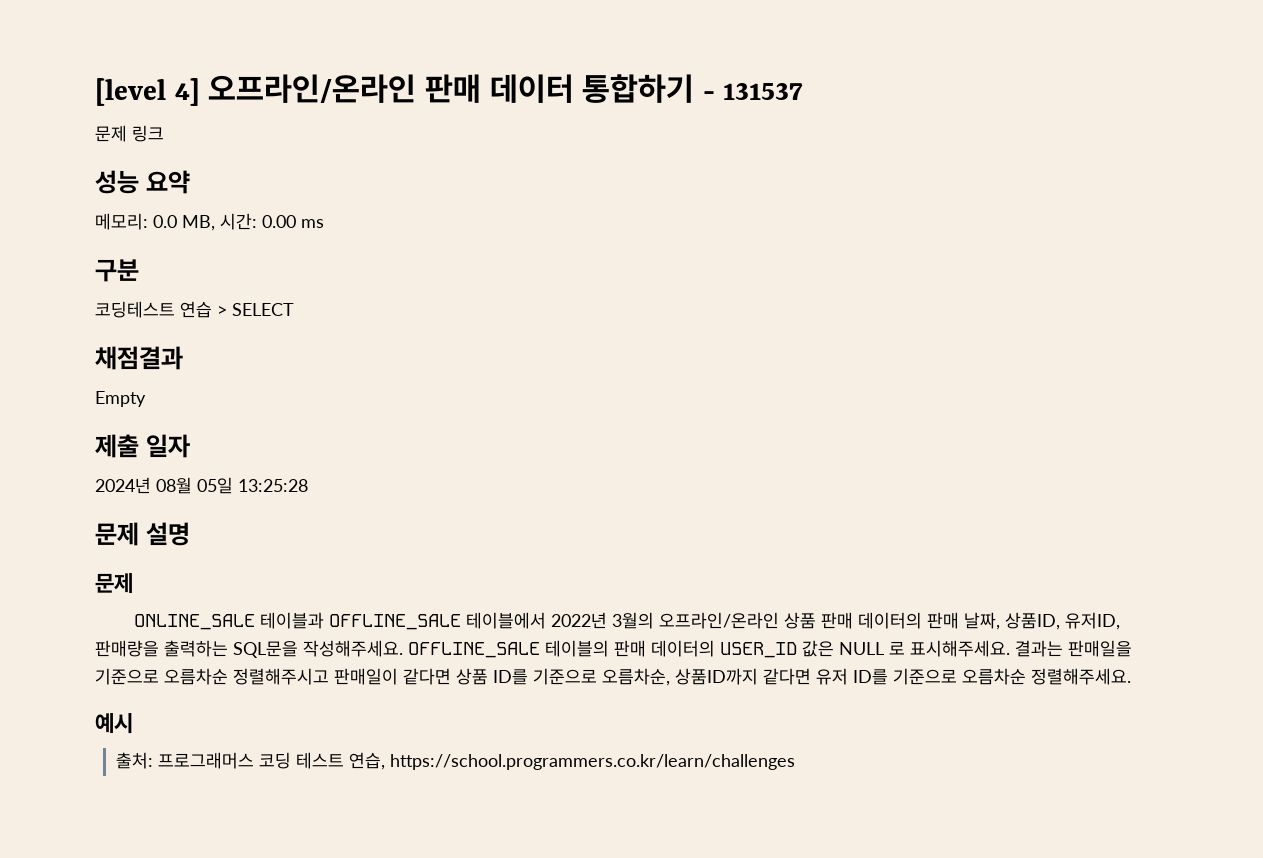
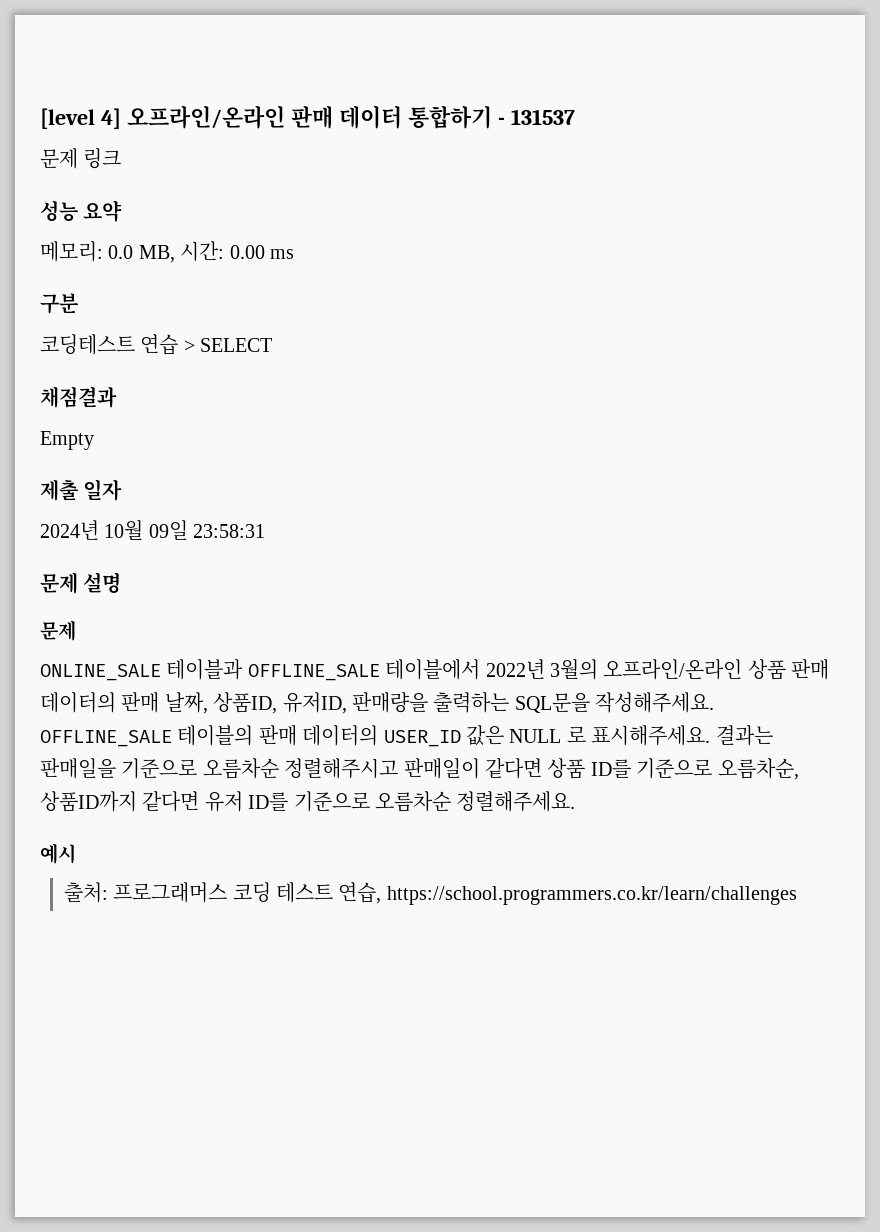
- 2024년 08월 05일 13:25:28
+ 2024년 10월 09일 23:58:31

